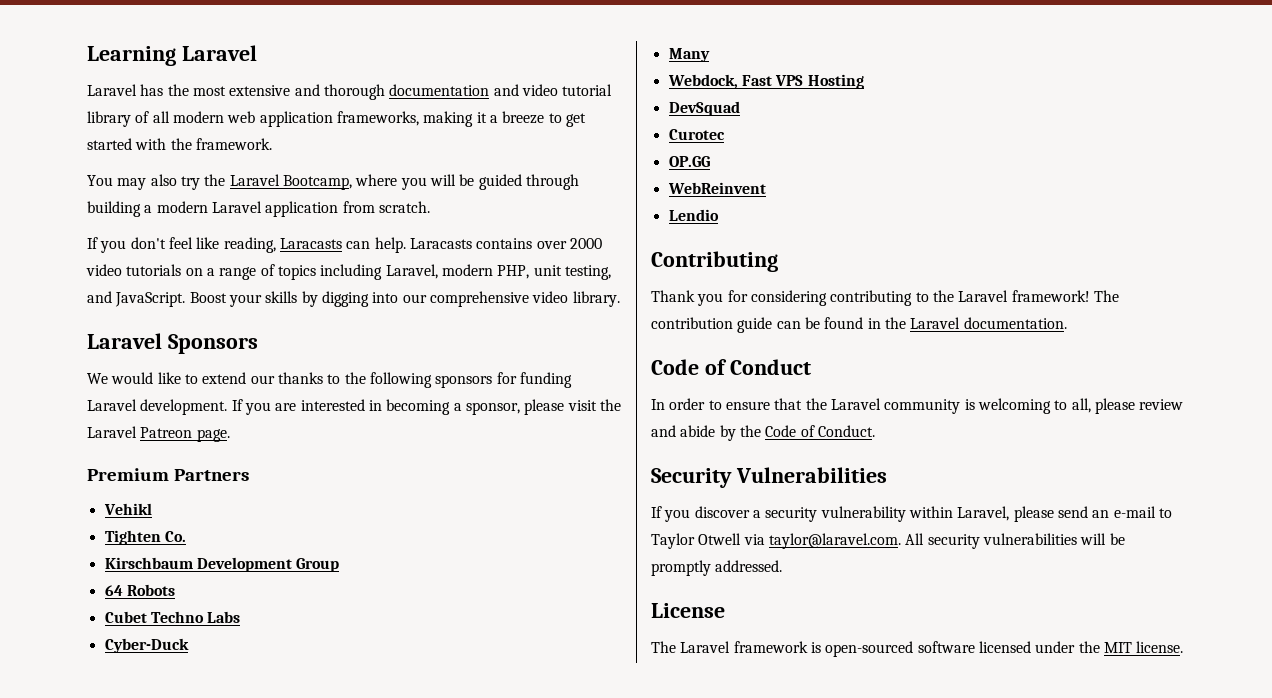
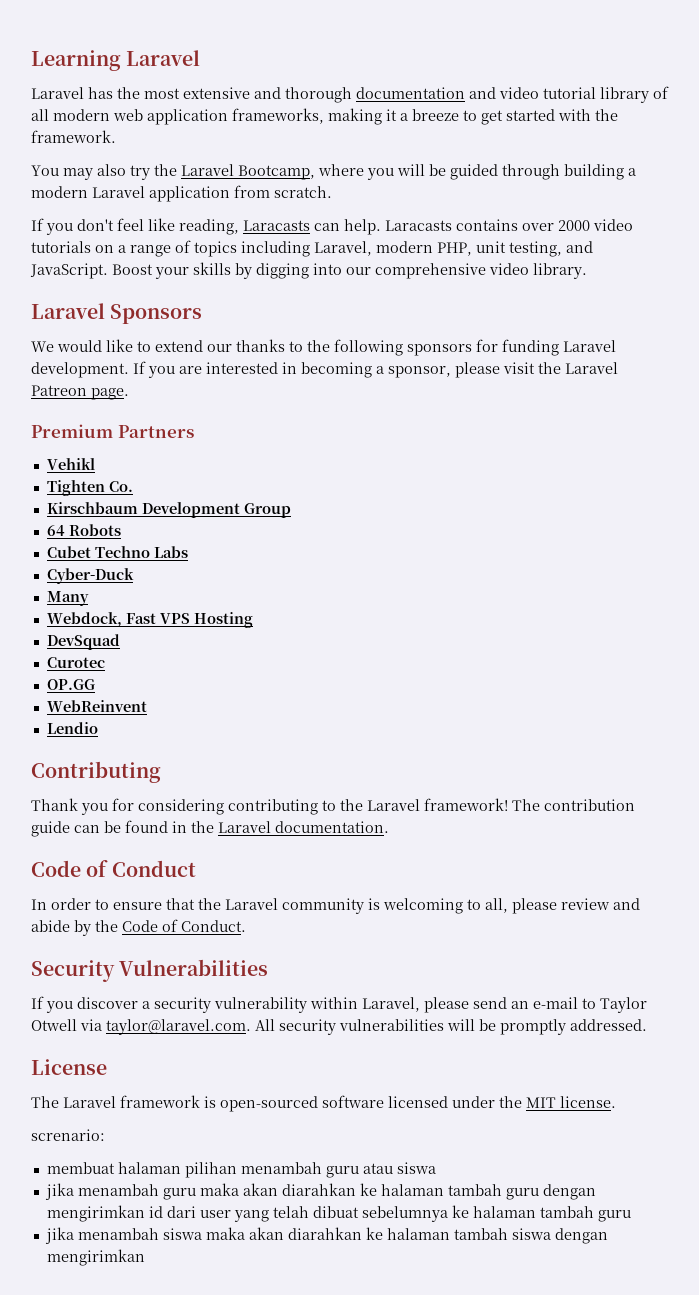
+ screnario:
+ membuat halaman pilihan menambah guru atau siswa
+ jika menambah guru maka akan diarahkan ke halaman tambah guru dengan mengirimkan id dari user yang telah dibuat sebelumnya ke halaman tambah guru
+ jika menambah siswa maka akan diarahkan ke halaman tambah siswa dengan mengirimkan

